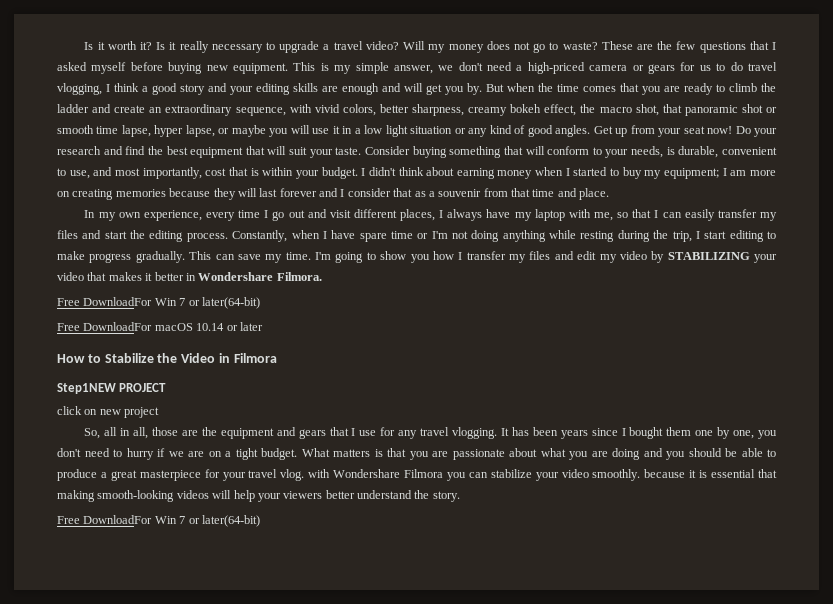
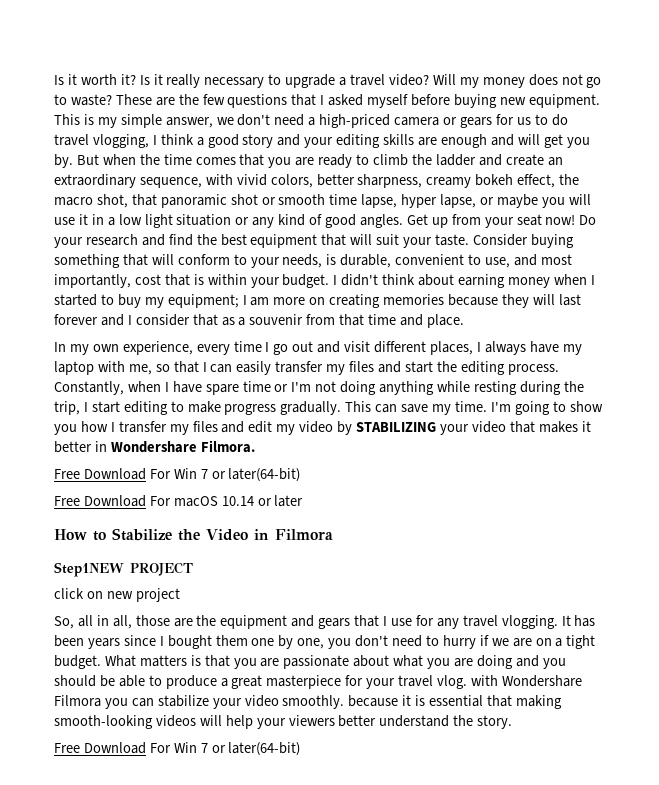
  I'm going to show you how I transfer my files and edit my video by STABILIZING your video that makes it better in Wondershare Filmora.
- Free DownloadFor Win 7 or later(64-bit)
+ Free Download For Win 7 or later(64-bit)
- Free DownloadFor macOS 10.14 or later
+ Free Download For macOS 10.14 or later
  What matters is that you are passionate about what you are doing and you should be able to produce a great masterpiece for your travel vlog. with Wondershare Filmora you can stabilize your video smoothly. because it is essential that making smooth-looking videos will help your viewers better understand the story.
- Free DownloadFor Win 7 or later(64-bit)
+ Free Download For Win 7 or later(64-bit)

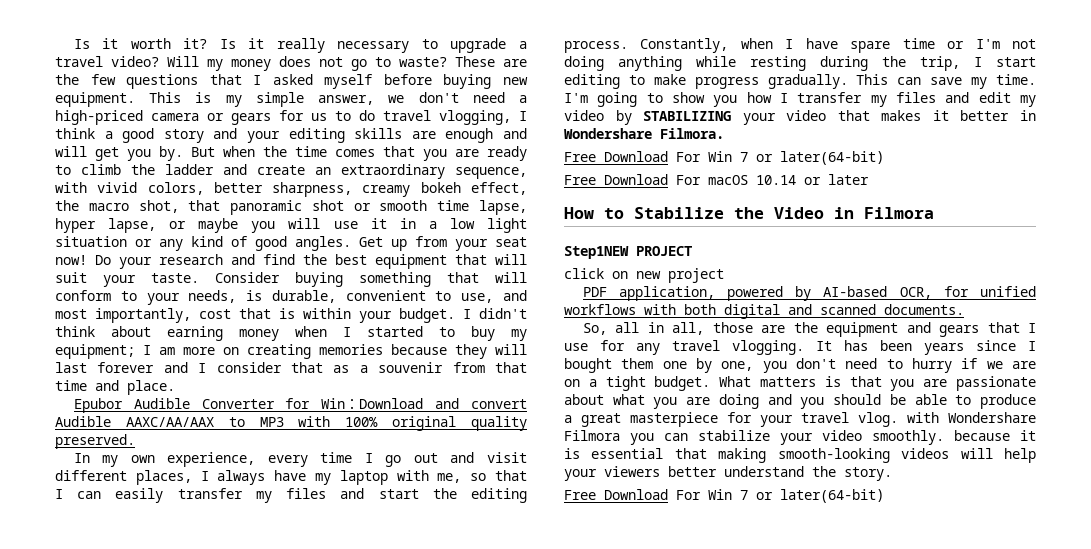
+ Epubor Audible Converter for Win：Download and convert Audible AAXC/AA/AAX to MP3 with 100% original quality preserved.
+ PDF application, powered by AI-based OCR, for unified workflows with both digital and scanned documents.

